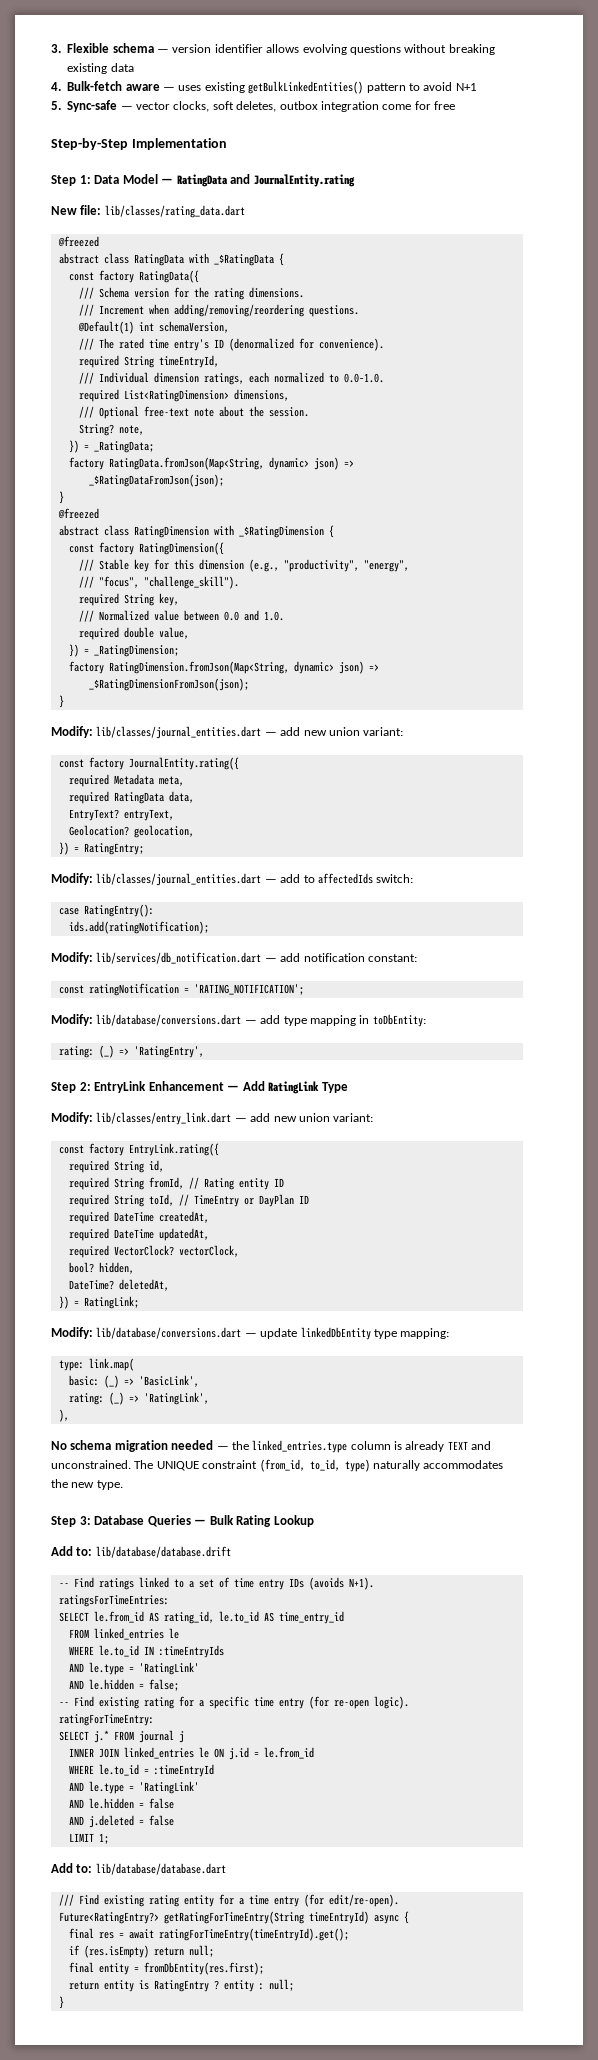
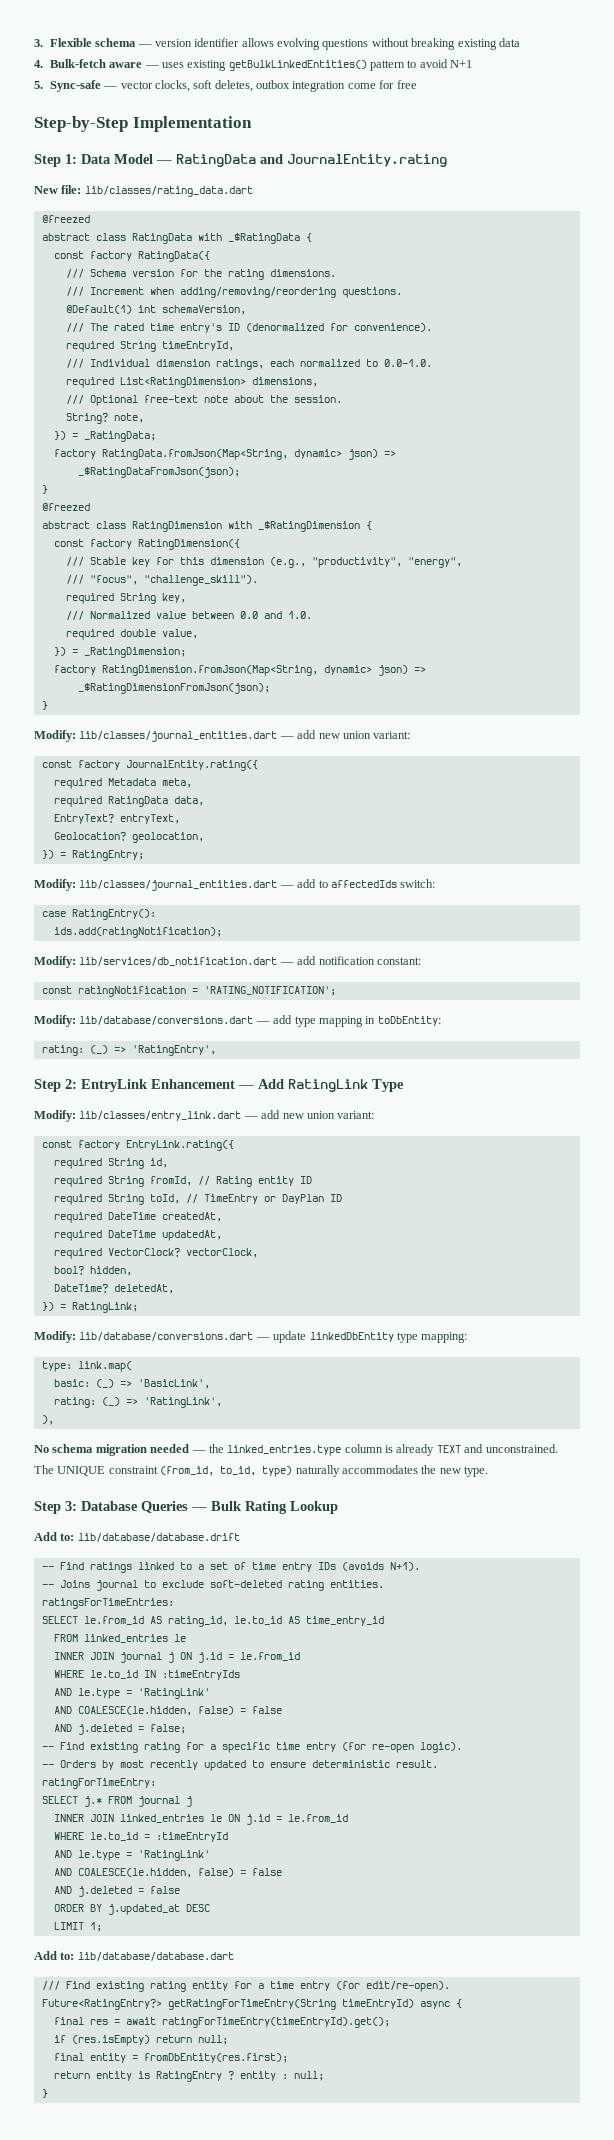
+ -- Joins journal to exclude soft-deleted rating entities.
+ INNER JOIN journal j ON j.id = le.from_id
  WHERE le.to_id IN :timeEntryIds
  AND le.type = 'RatingLink'
- AND le.hidden = false;
+ AND COALESCE(le.hidden, false) = false
+ AND j.deleted = false;
+ -- Orders by most recently updated to ensure deterministic result.
  WHERE le.to_id = :timeEntryId
  AND le.type = 'RatingLink'
- AND le.hidden = false
+ AND COALESCE(le.hidden, false) = false
+ ORDER BY j.updated_at DESC

